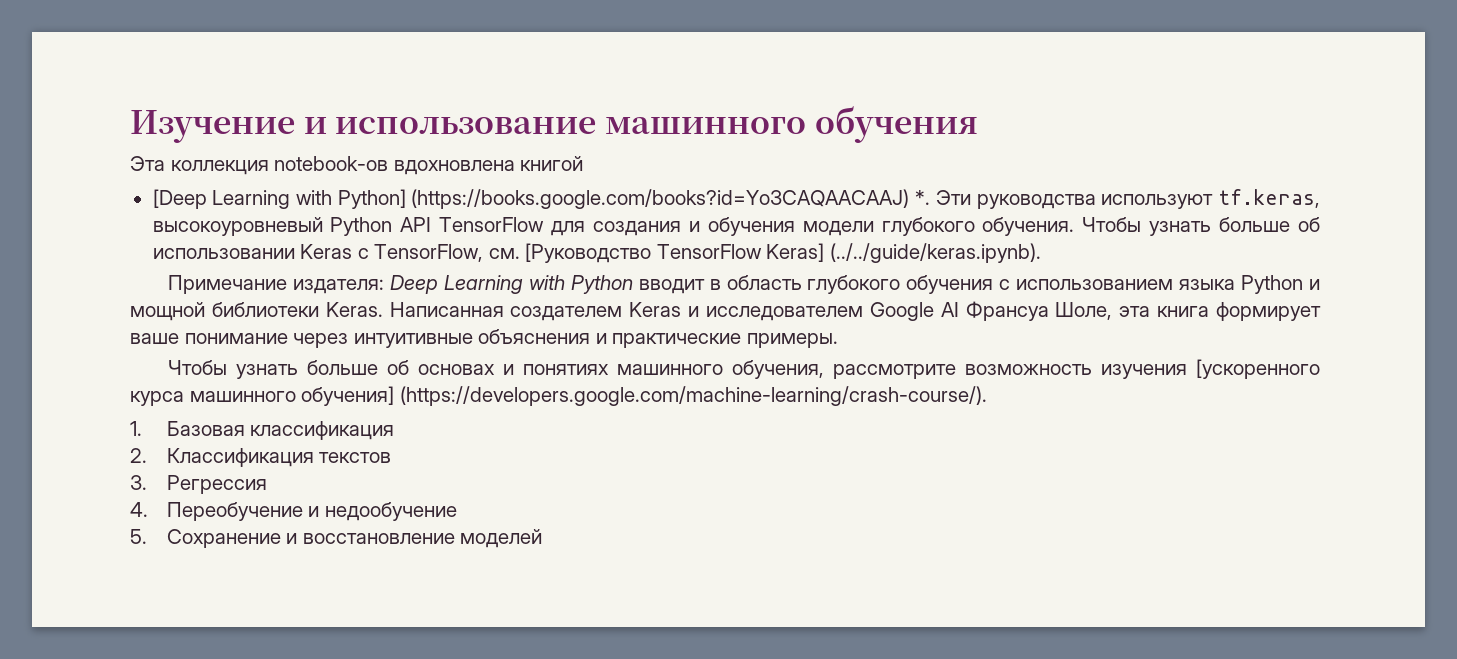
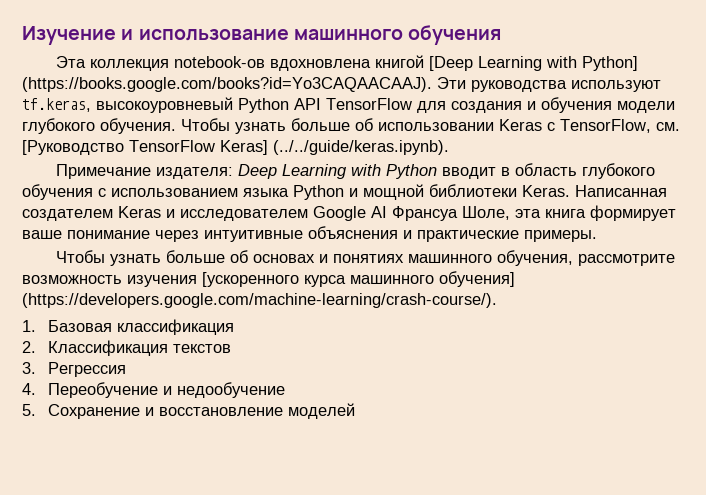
- Эта коллекция notebook-ов вдохновлена книгой
- [Deep Learning with Python] (https://books.google.com/books?id=Yo3CAQAACAAJ) *. Эти руководства используют tf.keras, высокоуровневый Python API TensorFlow для создания и обучения модели глубокого обучения.
+ Эта коллекция notebook-ов вдохновлена книгой [Deep Learning with Python] (https://books.google.com/books?id=Yo3CAQAACAAJ). Эти руководства используют tf.keras, высокоуровневый Python API TensorFlow для создания и обучения модели глубокого обучения.

